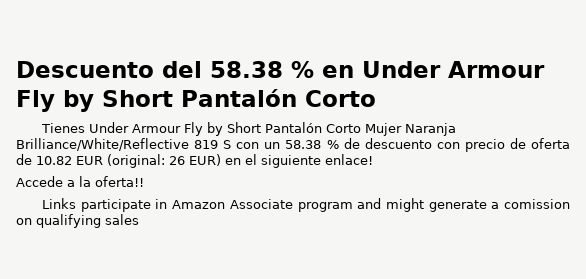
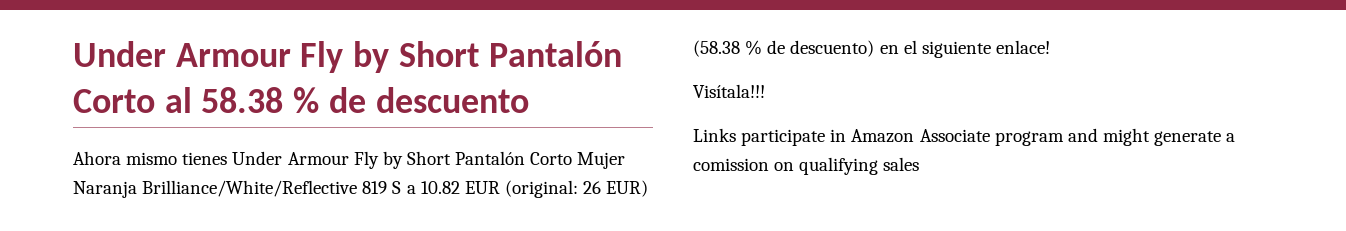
- Descuento del 58.38 % en Under Armour Fly by Short Pantalón Corto
- Tienes Under Armour Fly by Short Pantalón Corto Mujer Naranja Brilliance/White/Reflective 819 S con un 58.38 % de descuento con precio de oferta de 10.82 EUR (original: 26 EUR) en el siguiente enlace!
+ Under Armour Fly by Short Pantalón Corto al 58.38 % de descuento
+ Ahora mismo tienes Under Armour Fly by Short Pantalón Corto Mujer Naranja Brilliance/White/Reflective 819 S a 10.82 EUR (original: 26 EUR) (58.38 % de descuento) en el siguiente enlace!
- Accede a la oferta!!
+ Visítala!!!

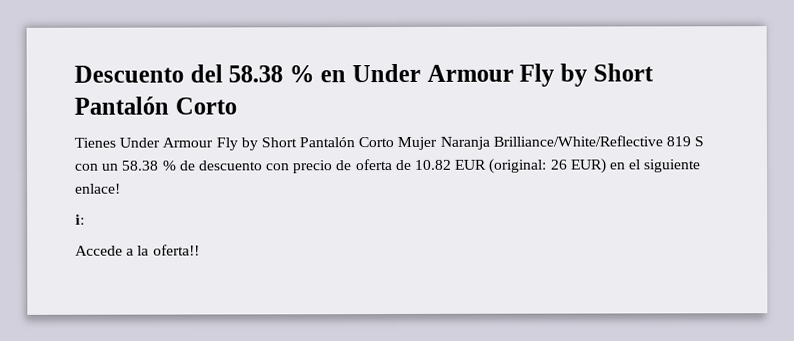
- Under Armour Fly by Short Pantalón Corto al 58.38 % de descuento
- Ahora mismo tienes Under Armour Fly by Short Pantalón Corto Mujer Naranja Brilliance/White/Reflective 819 S a 10.82 EUR (original: 26 EUR) (58.38 % de descuento) en el siguiente enlace!
+ Descuento del 58.38 % en Under Armour Fly by Short Pantalón Corto
+ Tienes Under Armour Fly by Short Pantalón Corto Mujer Naranja Brilliance/White/Reflective 819 S con un 58.38 % de descuento con precio de oferta de 10.82 EUR (original: 26 EUR) en el siguiente enlace!
- Visítala!!!
- Links participate in Amazon Associate program and might generate a comission on qualifying sales
+ ℹ:
+ Accede a la oferta!!

